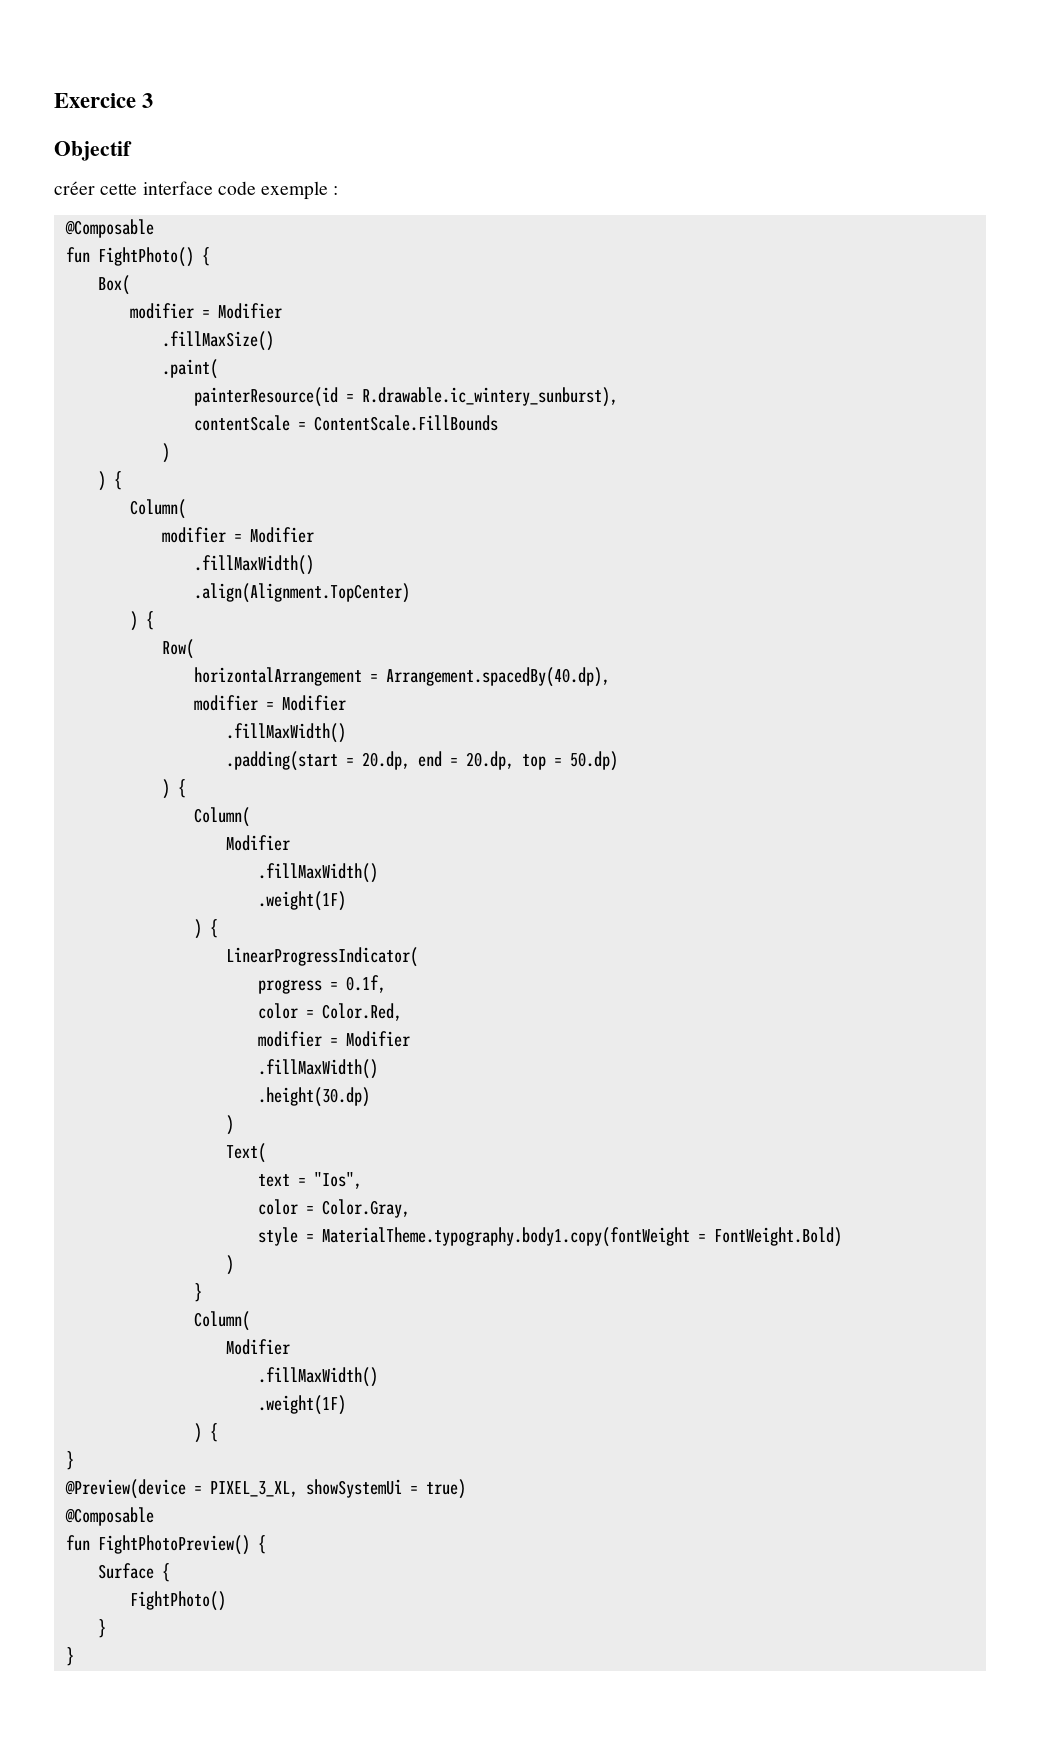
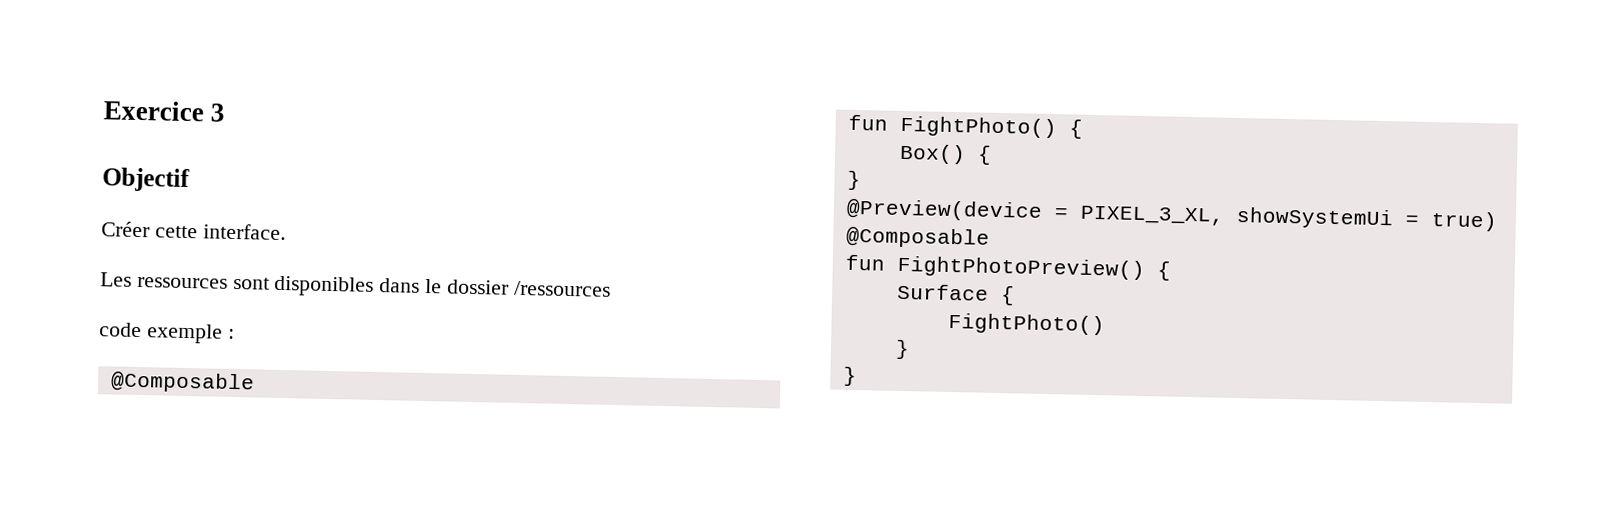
- créer cette interface code exemple :
+ Créer cette interface.
+ Les ressources sont disponibles dans le dossier /ressources
+ code exemple :
- Box(
- modifier = Modifier
- .fillMaxSize()
- .paint(
- painterResource(id = R.drawable.ic_wintery_sunburst),
- contentScale = ContentScale.FillBounds
- )
- ) {
- Column(
- modifier = Modifier
- .fillMaxWidth()
- .align(Alignment.TopCenter)
- ) {
- Row(
- horizontalArrangement = Arrangement.spacedBy(40.dp),
- modifier = Modifier
- .fillMaxWidth()
- .padding(start = 20.dp, end = 20.dp, top = 50.dp)
- ) {
- Column(
- Modifier
- .fillMaxWidth()
- .weight(1F)
- ) {
- LinearProgressIndicator(
- progress = 0.1f,
- color = Color.Red,
- modifier = Modifier
- .fillMaxWidth()
- .height(30.dp)
- )
- Text(
- text = "Ios",
- color = Color.Gray,
- style = MaterialTheme.typography.body1.copy(fontWeight = FontWeight.Bold)
- )
- }
- Column(
- Modifier
- .fillMaxWidth()
- .weight(1F)
- ) {
+ Box() {

